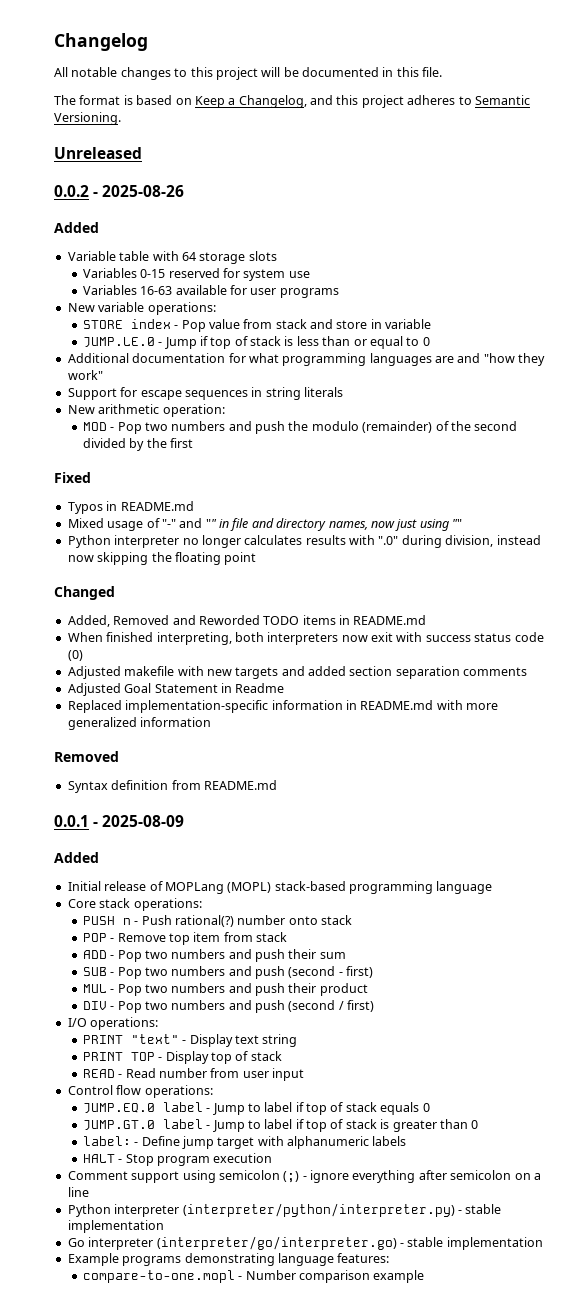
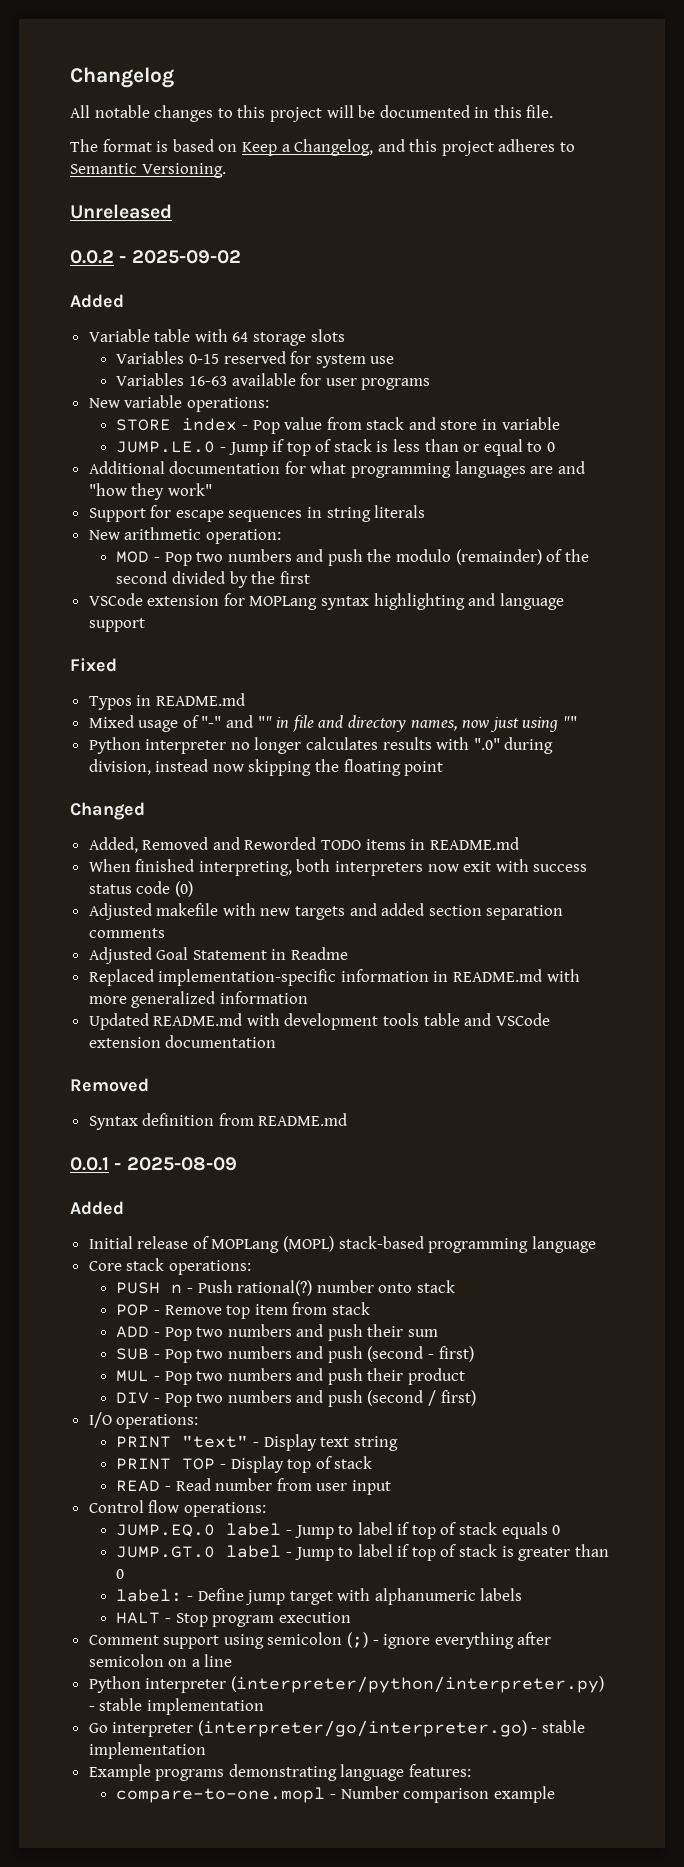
- 0.0.2 - 2025-08-26
+ 0.0.2 - 2025-09-02
+ VSCode extension for MOPLang syntax highlighting and language support
+ Updated README.md with development tools table and VSCode extension documentation

